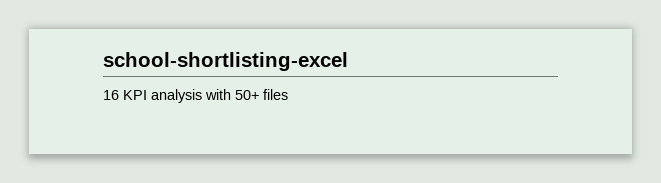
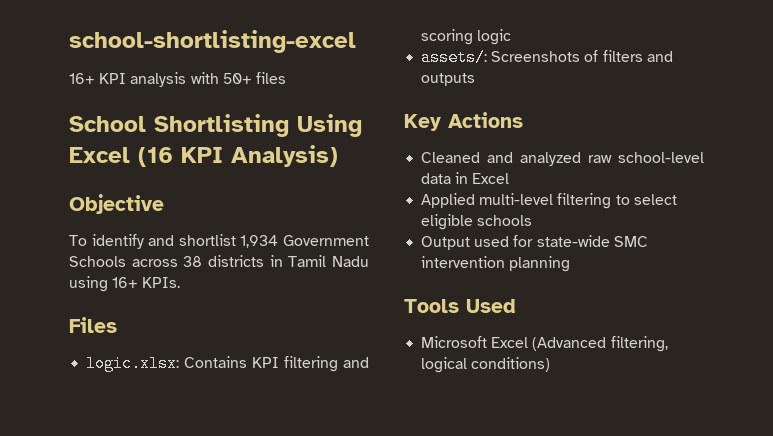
- 16 KPI analysis with 50+ files
+ 16+ KPI analysis with 50+ files
+ School Shortlisting Using Excel (16 KPI Analysis)
+ Objective
+ To identify and shortlist 1,934 Government Schools across 38 districts in Tamil Nadu using 16+ KPIs.
+ Files
+ logic.xlsx: Contains KPI filtering and scoring logic
+ assets/: Screenshots of filters and outputs
+ Key Actions
+ Cleaned and analyzed raw school-level data in Excel
+ Applied multi-level filtering to select eligible schools
+ Output used for state-wide SMC intervention planning
+ Tools Used
+ Microsoft Excel (Advanced filtering, logical conditions)

